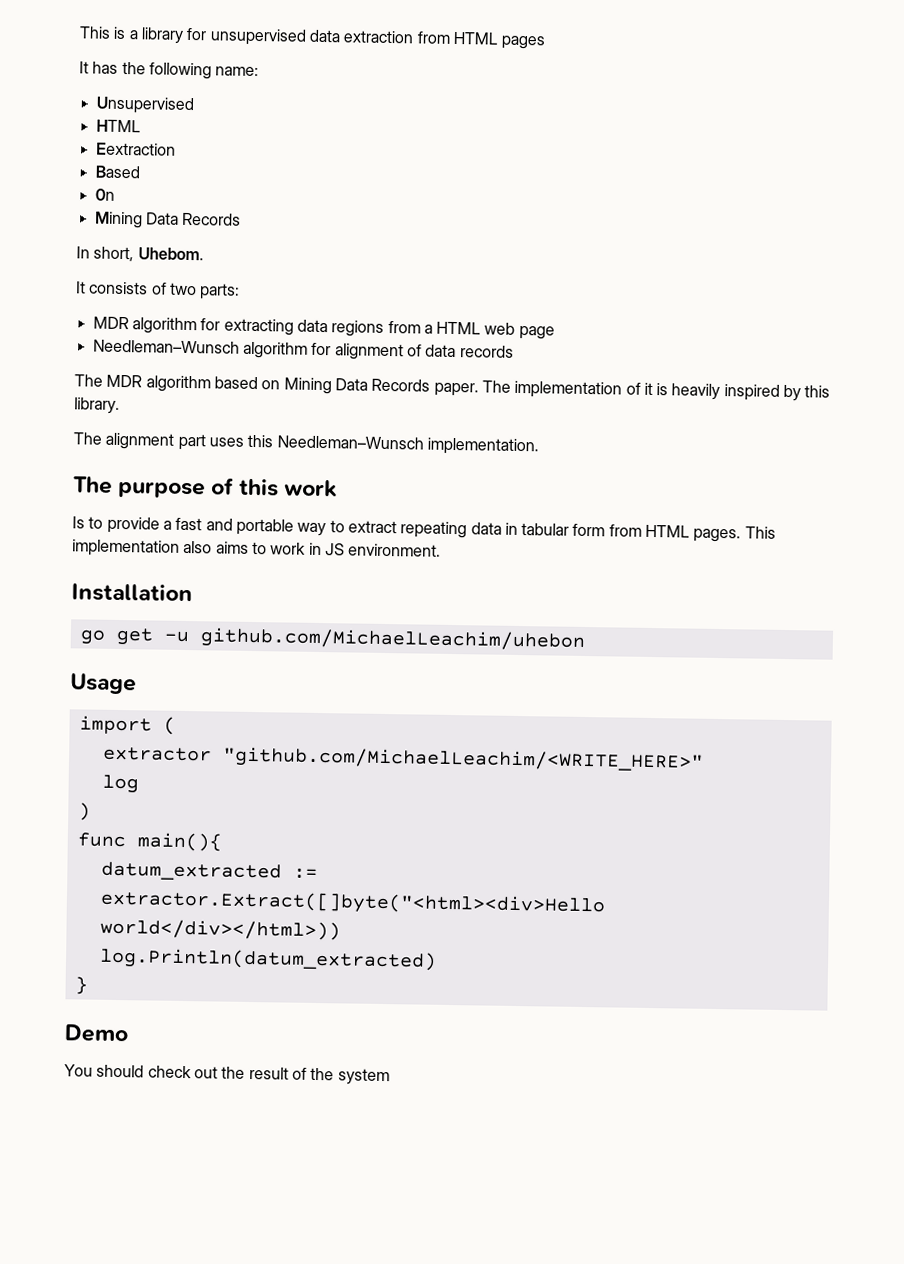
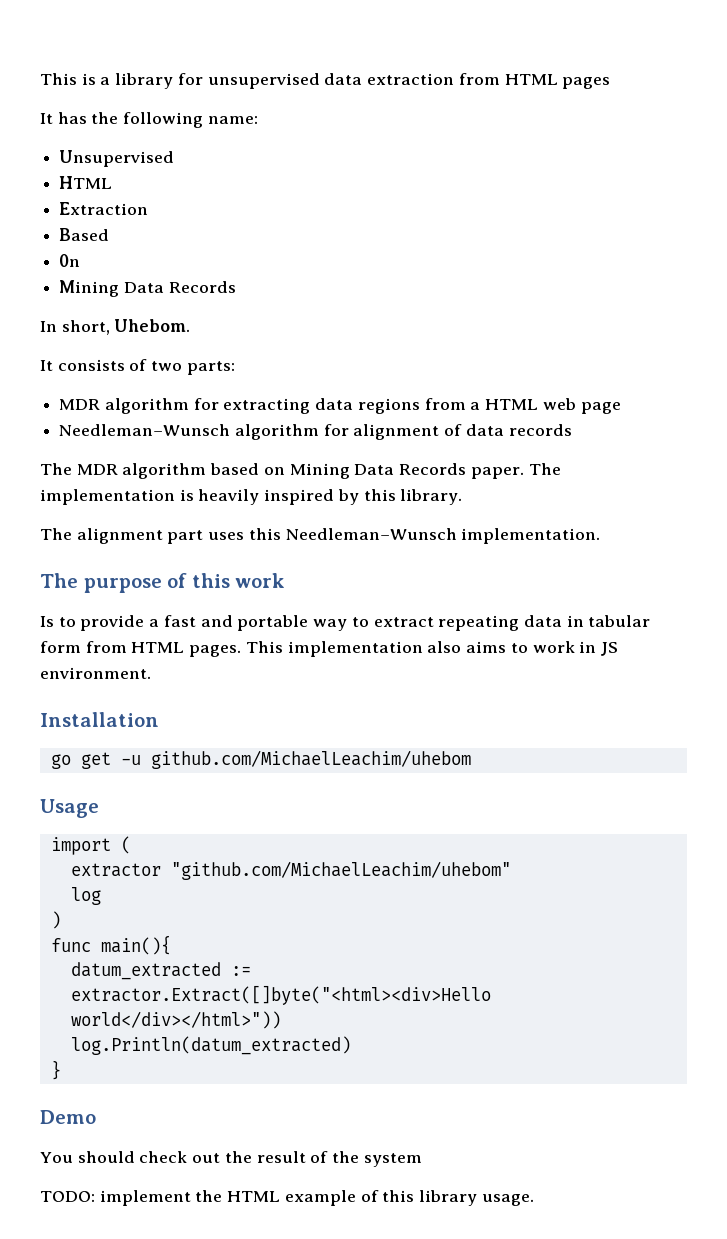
- Eextraction
+ Extraction
- The implementation of it is heavily inspired by this library.
+ The implementation is heavily inspired by this library.
- go get -u github.com/MichaelLeachim/uhebon
+ go get -u github.com/MichaelLeachim/uhebom
- extractor "github.com/MichaelLeachim/<WRITE_HERE>"
+ extractor "github.com/MichaelLeachim/uhebom"
- datum_extracted := extractor.Extract([]byte("<html><div>Hello world</div></html>))
+ datum_extracted := extractor.Extract([]byte("<html><div>Hello world</div></html>"))
+ TODO: implement the HTML example of this library usage.

